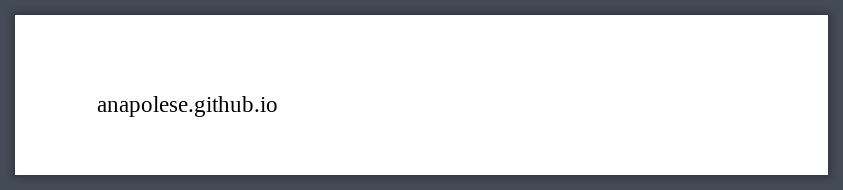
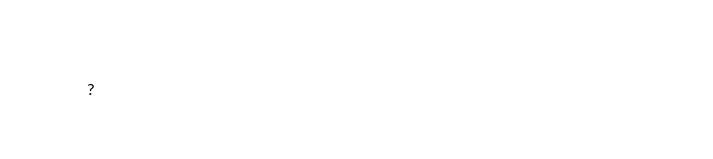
- anapolese.github.io
+ ?

